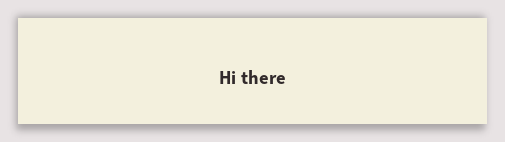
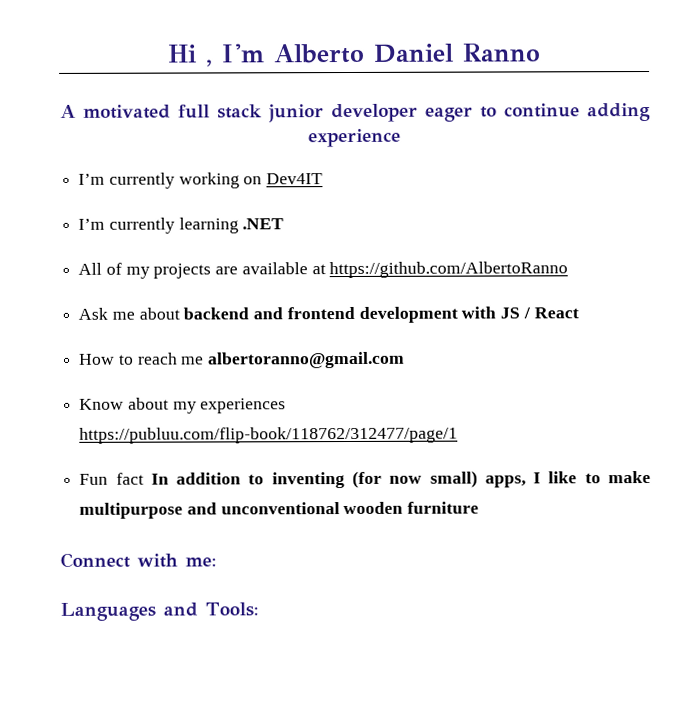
- Hi there
+ Hi , I'm Alberto Daniel Ranno
+ A motivated full stack junior developer eager to continue adding experience
+ I’m currently working on Dev4IT
+ I’m currently learning .NET
+ All of my projects are available at https://github.com/AlbertoRanno
+ Ask me about backend and frontend development with JS / React
+ How to reach me albertoranno@gmail.com
+ Know about my experiences https://publuu.com/flip-book/118762/312477/page/1
+ Fun fact In addition to inventing (for now small) apps, I like to make multipurpose and unconventional wooden furniture
+ Connect with me:
+ Languages and Tools:

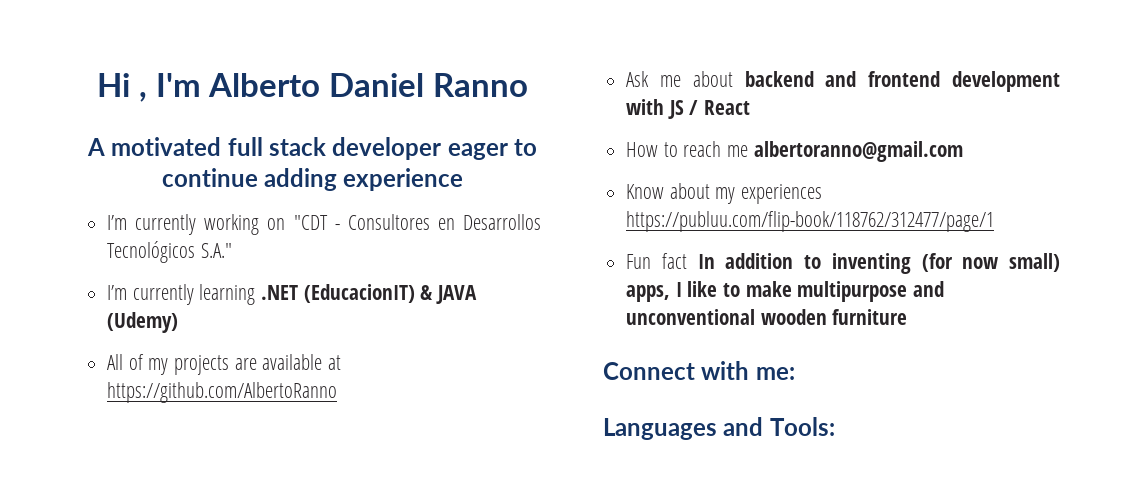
- A motivated full stack junior developer eager to continue adding experience
+ A motivated full stack developer eager to continue adding experience
- I’m currently working on Dev4IT
+ I’m currently working on "CDT - Consultores en Desarrollos Tecnológicos S.A."
- I’m currently learning .NET
+ I’m currently learning .NET (EducacionIT) & JAVA (Udemy)

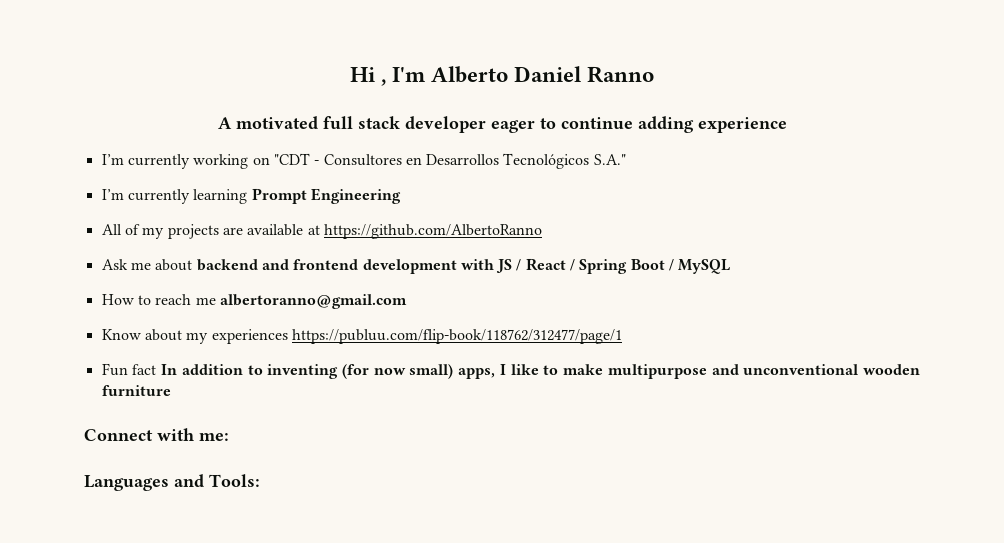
- I’m currently learning .NET (EducacionIT) & JAVA (Udemy)
+ I’m currently learning Prompt Engineering
- Ask me about backend and frontend development with JS / React
+ Ask me about backend and frontend development with JS / React / Spring Boot / MySQL

